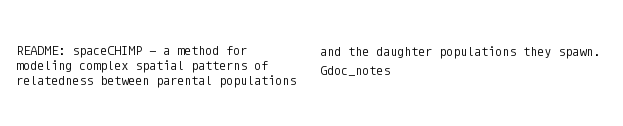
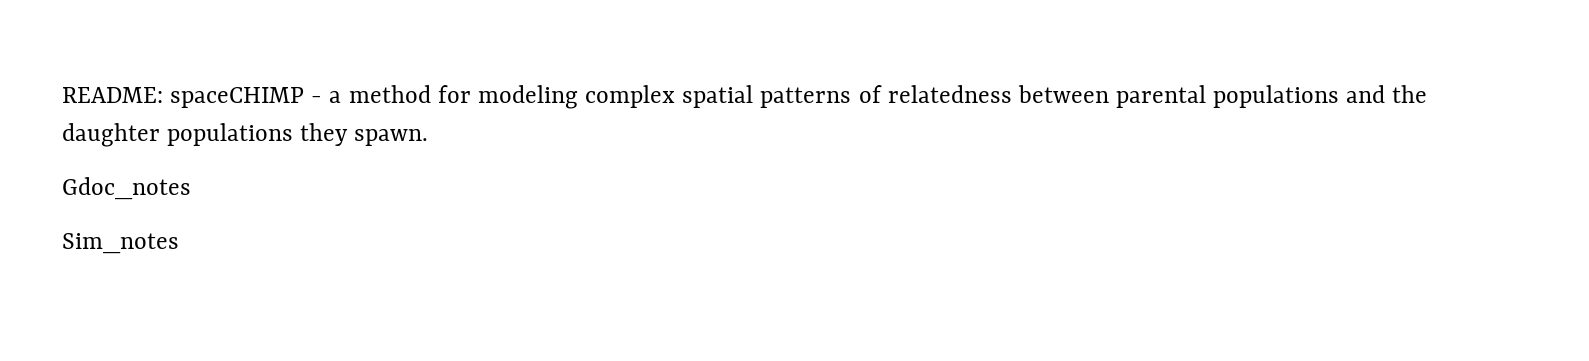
+ Sim_notes

